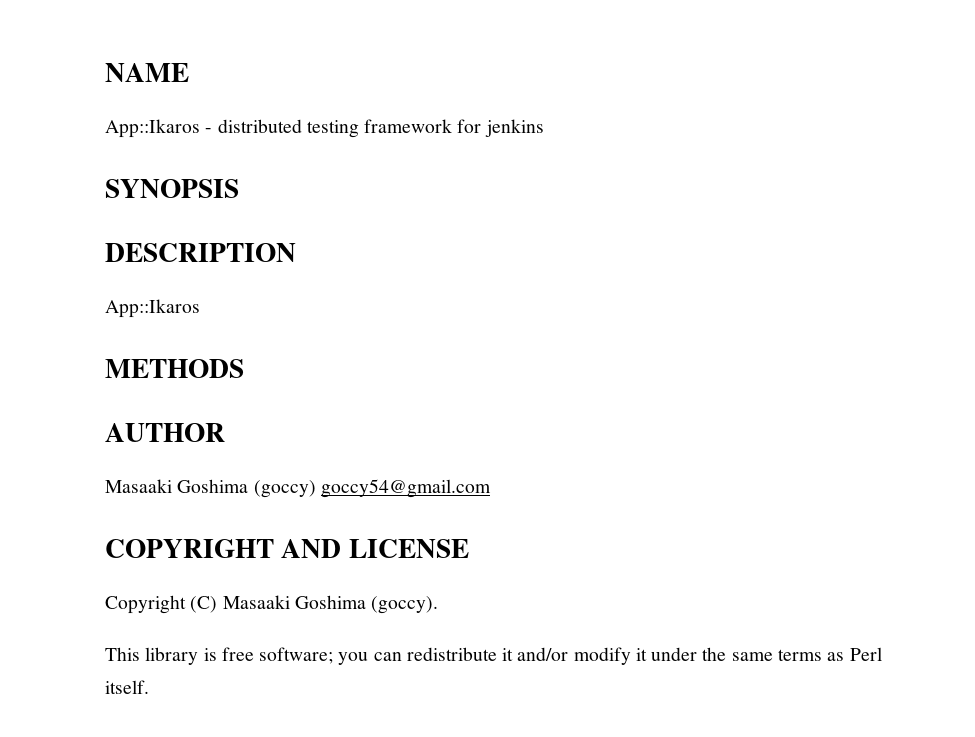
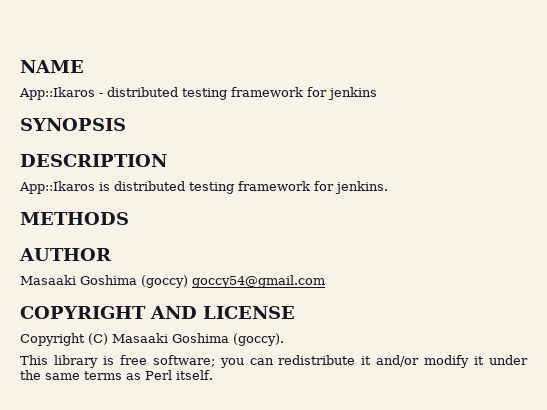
  DESCRIPTION
- App::Ikaros
+ App::Ikaros is distributed testing framework for jenkins.

